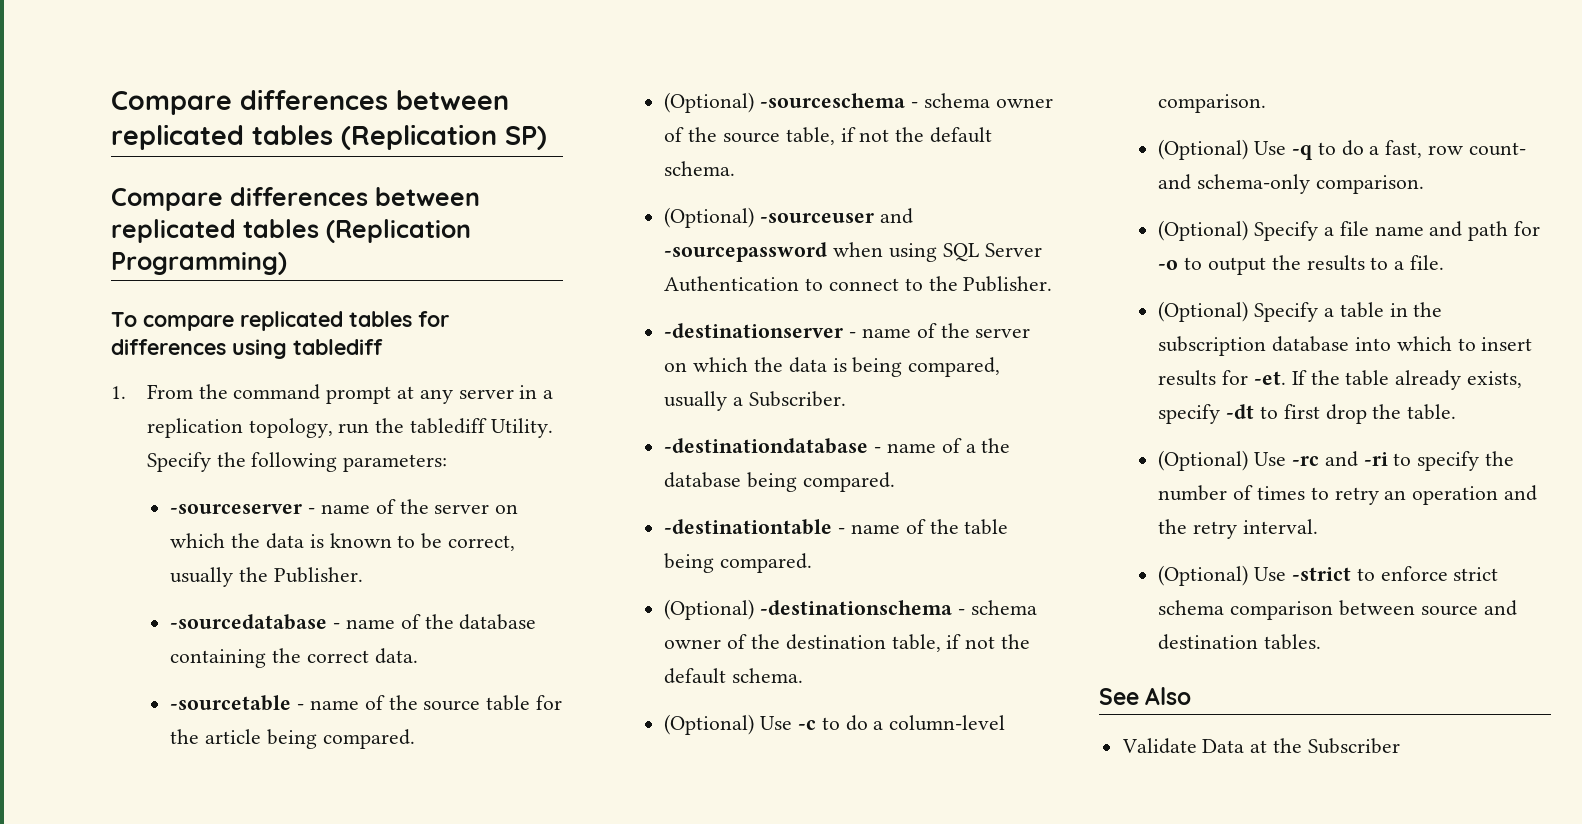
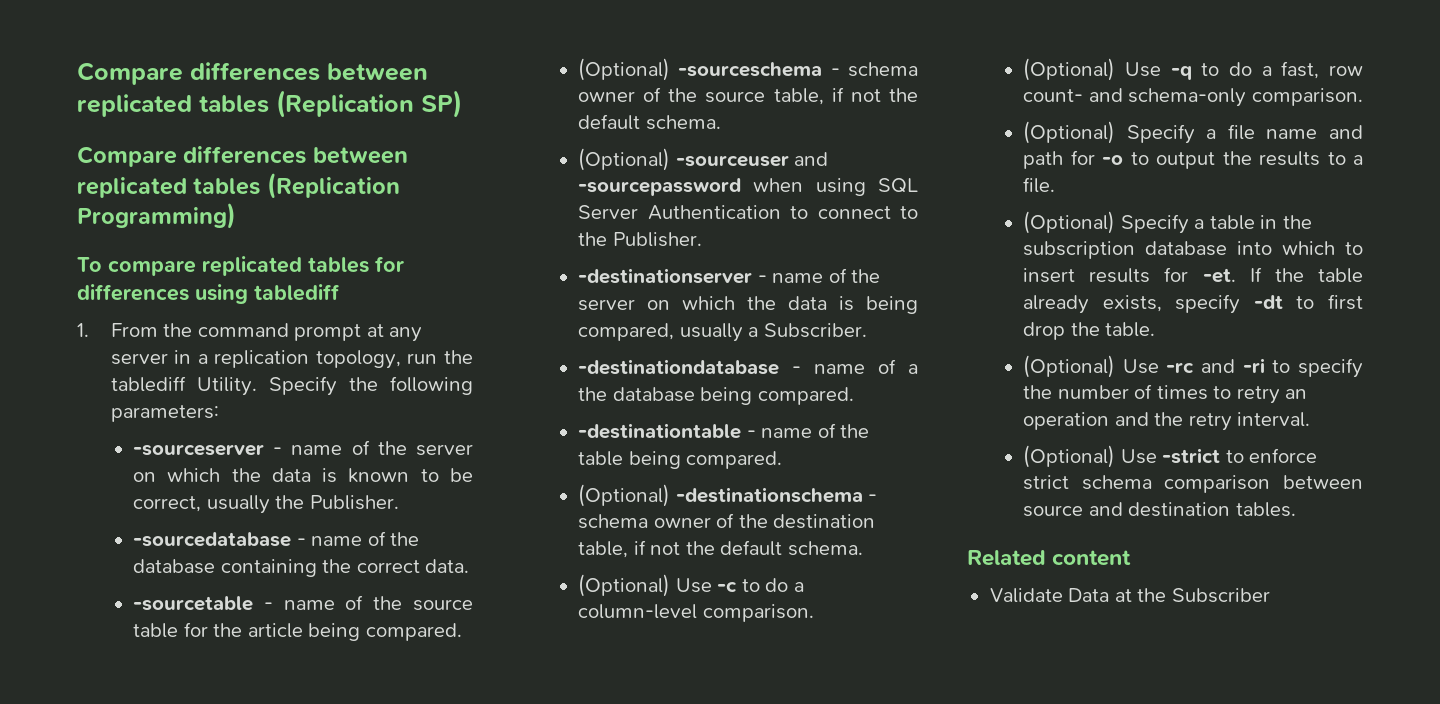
- See Also
+ Related content

